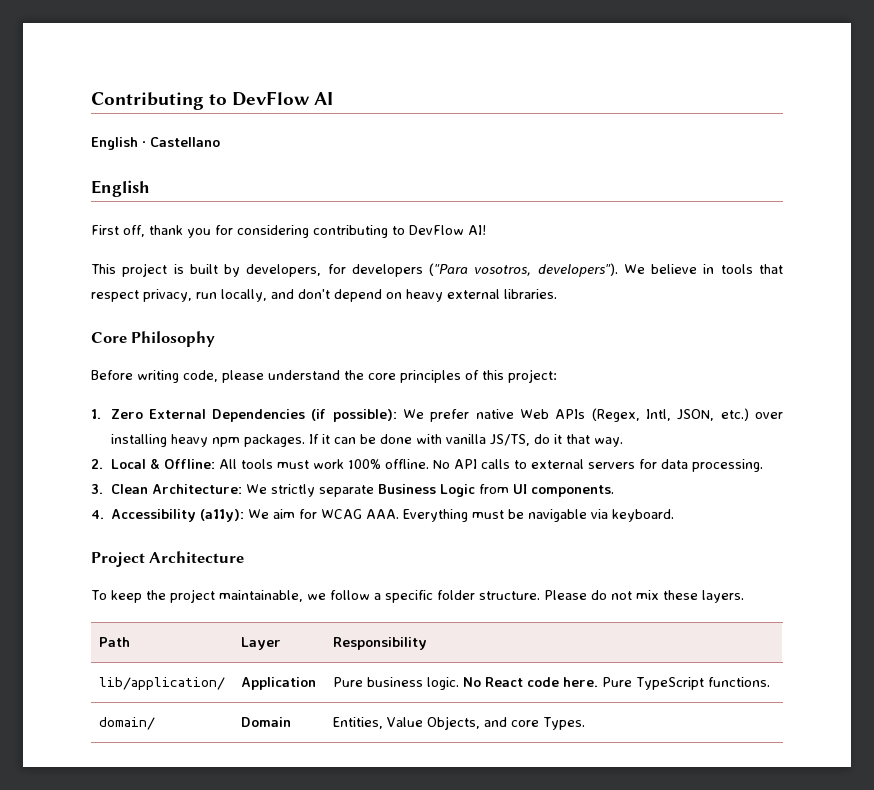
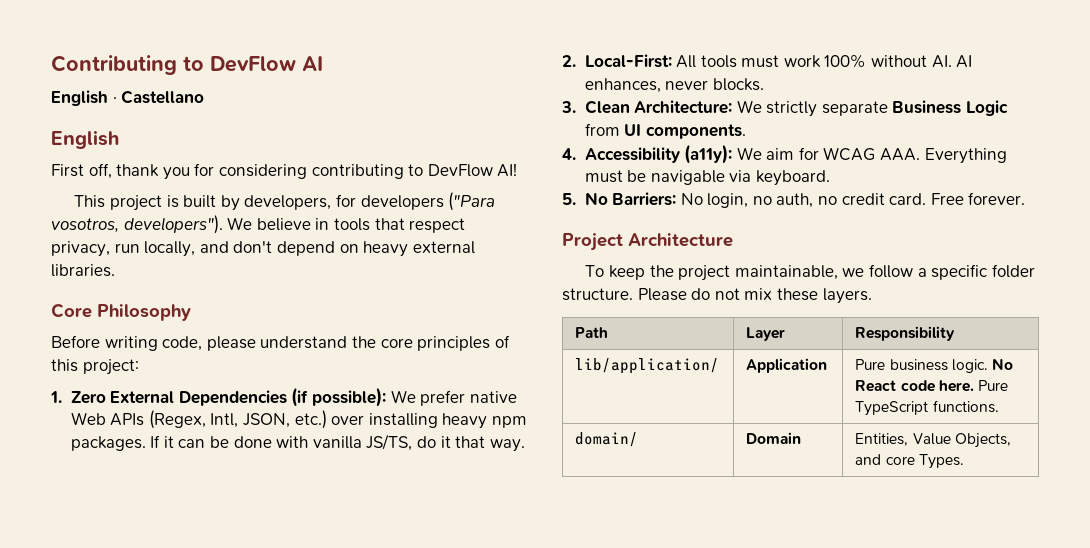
- 2. Local & Offline: All tools must work 100% offline. No API calls to external servers for data processing.
+ 2. Local-First: All tools must work 100% without AI. AI enhances, never blocks.
+ 5. No Barriers: No login, no auth, no credit card. Free forever.

